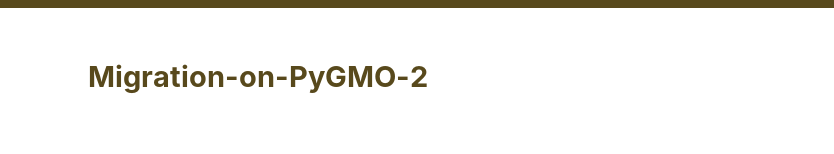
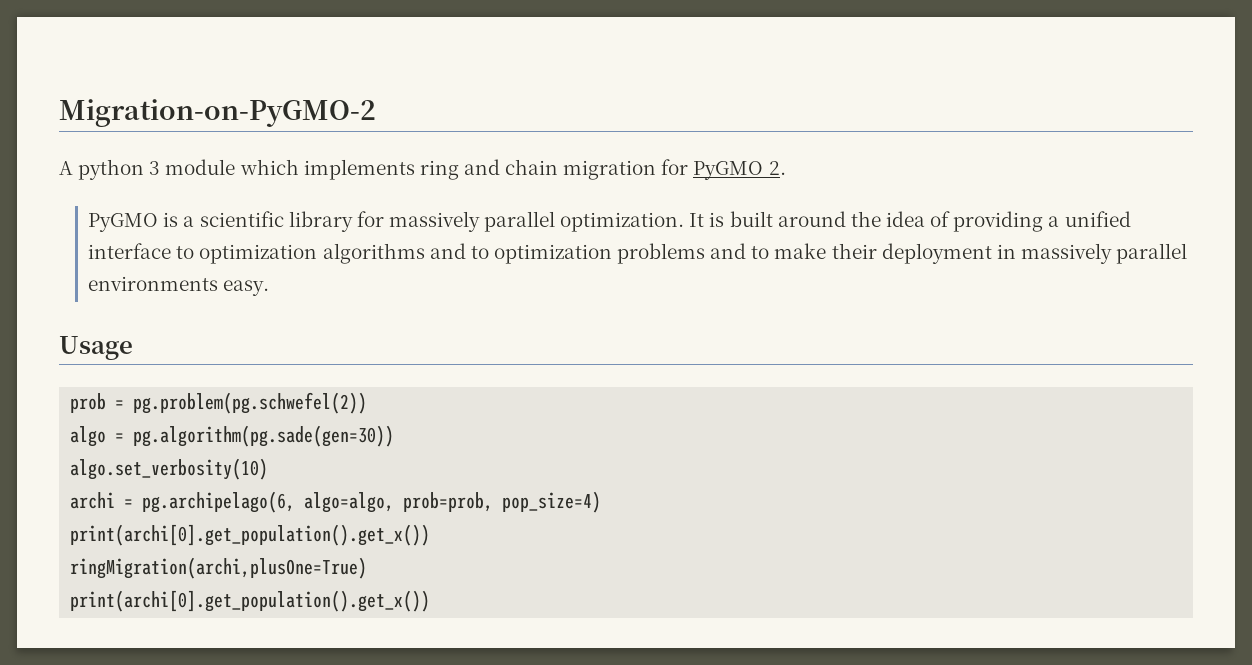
+ A python 3 module which implements ring and chain migration for PyGMO 2.
+ PyGMO is a scientific library for massively parallel optimization. It is built around the idea of providing a unified interface to optimization algorithms and to optimization problems and to make their deployment in massively parallel environments easy.
+ Usage
+ prob = pg.problem(pg.schwefel(2))
+ algo = pg.algorithm(pg.sade(gen=30))
+ algo.set_verbosity(10)
+ archi = pg.archipelago(6, algo=algo, prob=prob, pop_size=4)
+ print(archi[0].get_population().get_x())
+ ringMigration(archi,plusOne=True)
+ print(archi[0].get_population().get_x())

